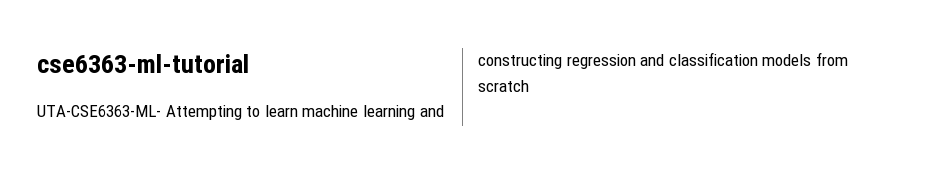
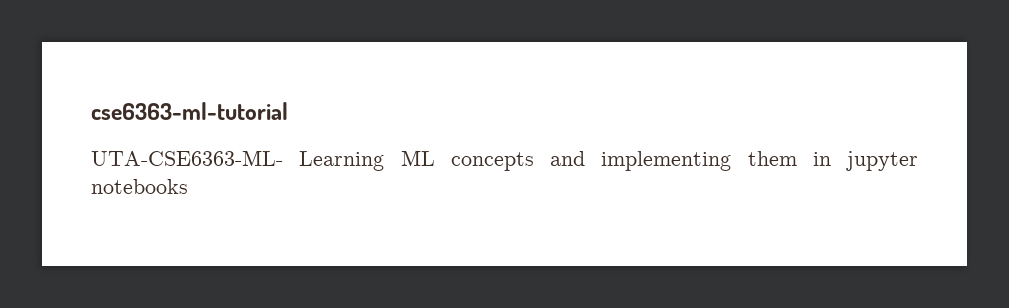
- UTA-CSE6363-ML- Attempting to learn machine learning and constructing regression and classification models from scratch
+ UTA-CSE6363-ML- Learning ML concepts and implementing them in jupyter notebooks

